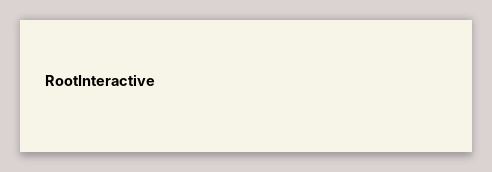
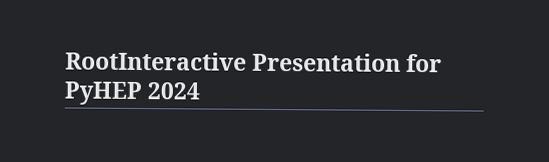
- RootInteractive
+ RootInteractive Presentation for PyHEP 2024

